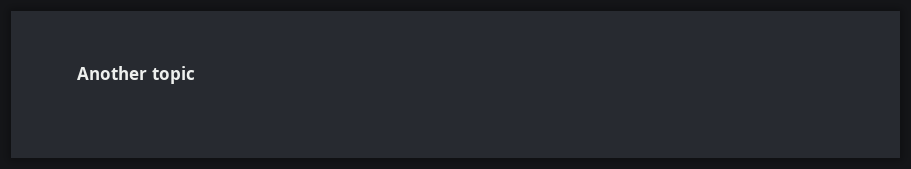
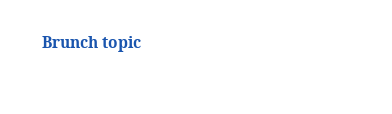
- Another topic
+ Brunch topic

